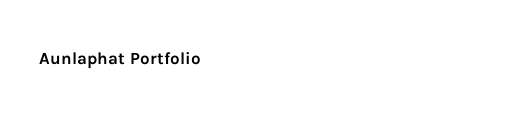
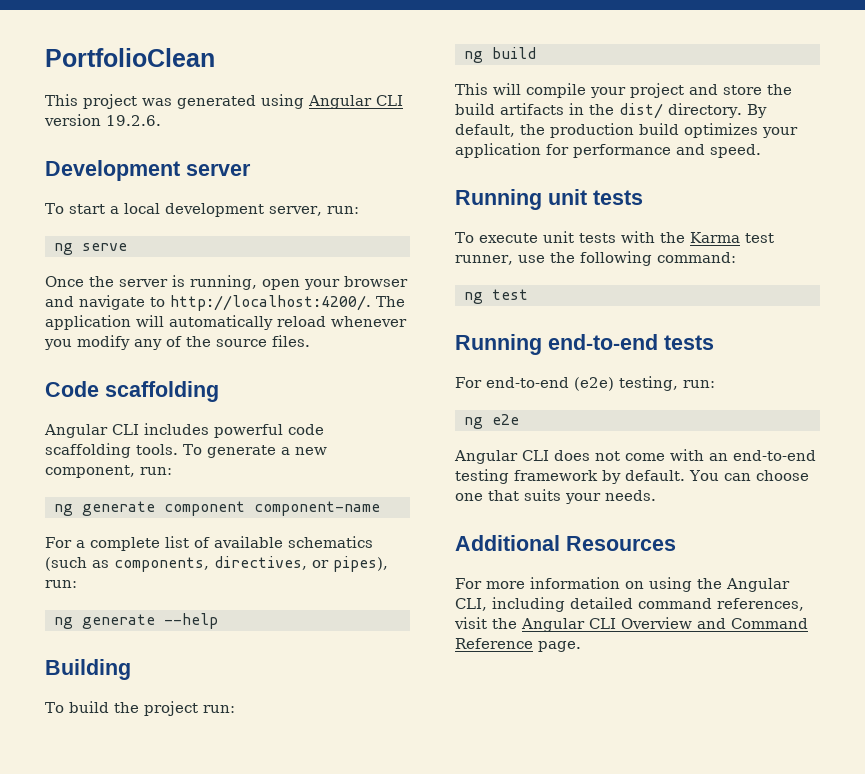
- Aunlaphat Portfolio
+ PortfolioClean
+ This project was generated using Angular CLI version 19.2.6.
+ Development server
+ To start a local development server, run:
+ ng serve
+ Once the server is running, open your browser and navigate to http://localhost:4200/. The application will automatically reload whenever you modify any of the source files.
+ Code scaffolding
+ Angular CLI includes powerful code scaffolding tools. To generate a new component, run:
+ ng generate component component-name
+ For a complete list of available schematics (such as components, directives, or pipes), run:
+ ng generate --help
+ Building
+ To build the project run:
+ ng build
+ This will compile your project and store the build artifacts in the dist/ directory. By default, the production build optimizes your application for performance and speed.
+ Running unit tests
+ To execute unit tests with the Karma test runner, use the following command:
+ ng test
+ Running end-to-end tests
+ For end-to-end (e2e) testing, run:
+ ng e2e
+ Angular CLI does not come with an end-to-end testing framework by default. You can choose one that suits your needs.
+ Additional Resources
+ For more information on using the Angular CLI, including detailed command references, visit the Angular CLI Overview and Command Reference page.

